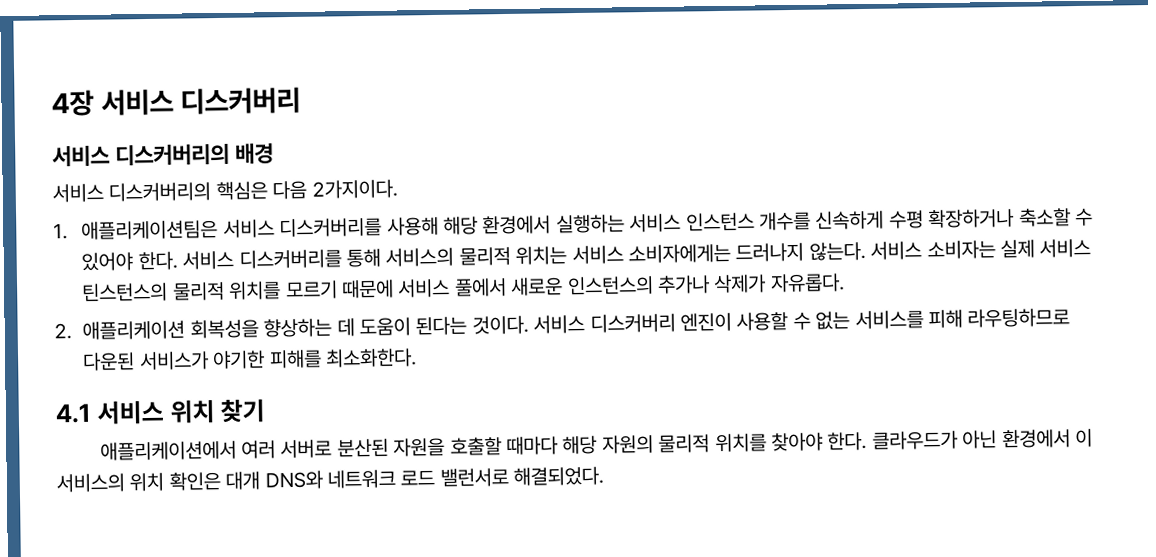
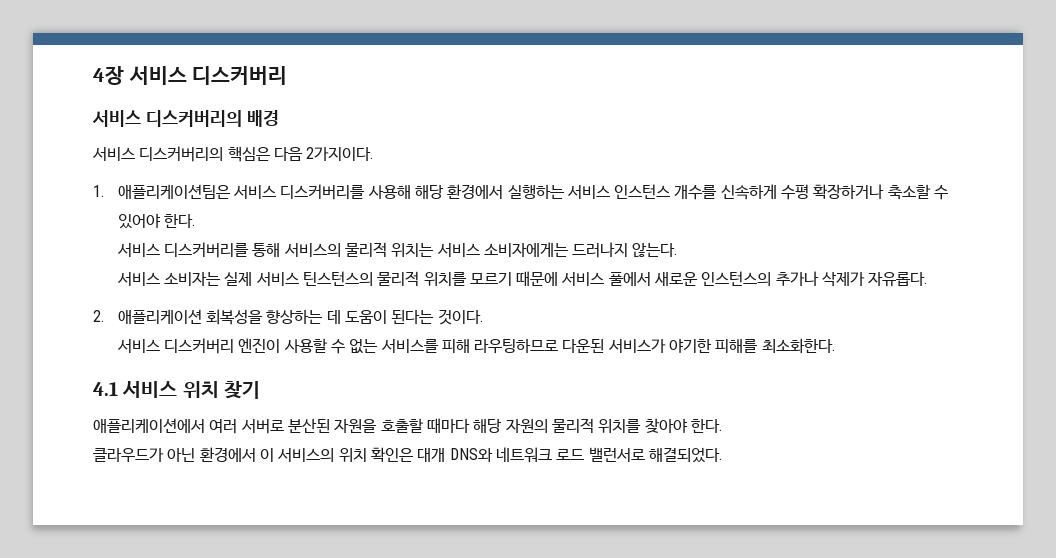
- 1. 애플리케이션팀은 서비스 디스커버리를 사용해 해당 환경에서 실행하는 서비스 인스턴스 개수를 신속하게 수평 확장하거나 축소할 수 있어야 한다. 서비스 디스커버리를 통해 서비스의 물리적 위치는 서비스 소비자에게는 드러나지 않는다. 서비스 소비자는 실제 서비스 틴스턴스의 물리적 위치를 모르기 때문에 서비스 풀에서 새로운 인스턴스의 추가나 삭제가 자유롭다.
+ 1. 애플리케이션팀은 서비스 디스커버리를 사용해 해당 환경에서 실행하는 서비스 인스턴스 개수를 신속하게 수평 확장하거나 축소할 수 있어야 한다.
+ 서비스 디스커버리를 통해 서비스의 물리적 위치는 서비스 소비자에게는 드러나지 않는다.
+ 서비스 소비자는 실제 서비스 틴스턴스의 물리적 위치를 모르기 때문에 서비스 풀에서 새로운 인스턴스의 추가나 삭제가 자유롭다.
- 2. 애플리케이션 회복성을 향상하는 데 도움이 된다는 것이다. 서비스 디스커버리 엔진이 사용할 수 없는 서비스를 피해 라우팅하므로 다운된 서비스가 야기한 피해를 최소화한다.
+ 2. 애플리케이션 회복성을 향상하는 데 도움이 된다는 것이다.
+ 서비스 디스커버리 엔진이 사용할 수 없는 서비스를 피해 라우팅하므로 다운된 서비스가 야기한 피해를 최소화한다.
- 애플리케이션에서 여러 서버로 분산된 자원을 호출할 때마다 해당 자원의 물리적 위치를 찾아야 한다. 클라우드가 아닌 환경에서 이 서비스의 위치 확인은 대개 DNS와 네트워크 로드 밸런서로 해결되었다.
+ 애플리케이션에서 여러 서버로 분산된 자원을 호출할 때마다 해당 자원의 물리적 위치를 찾아야 한다.
+ 클라우드가 아닌 환경에서 이 서비스의 위치 확인은 대개 DNS와 네트워크 로드 밸런서로 해결되었다.

